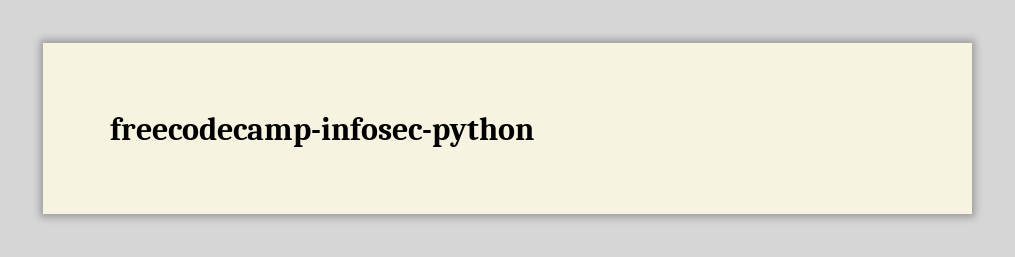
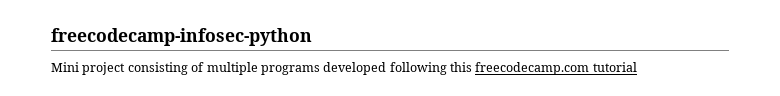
+ Mini project consisting of multiple programs developed following this freecodecamp.com tutorial

